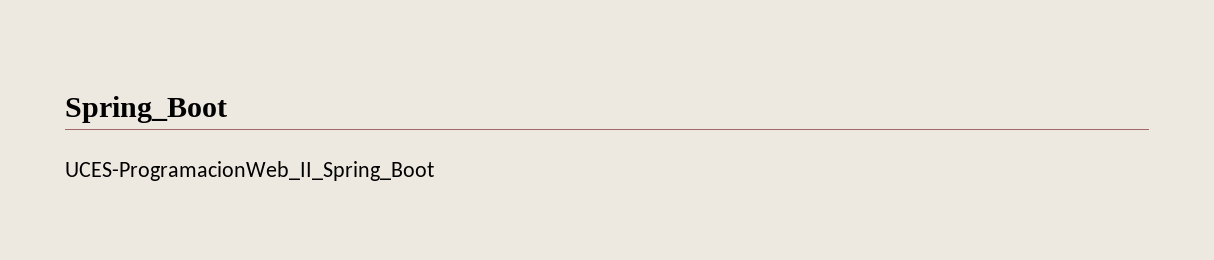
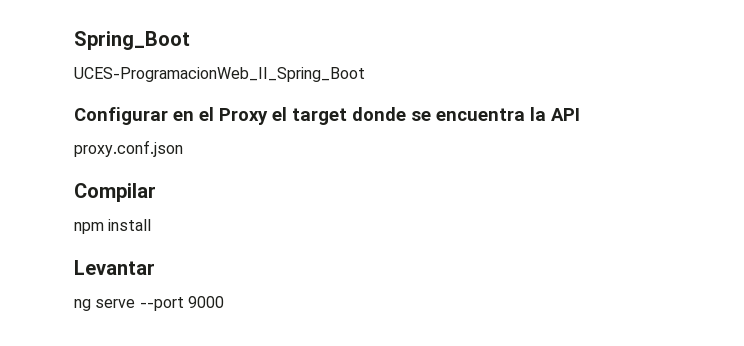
+ Configurar en el Proxy el target donde se encuentra la API
+ proxy.conf.json
+ Compilar
+ npm install
+ Levantar
+ ng serve --port 9000

